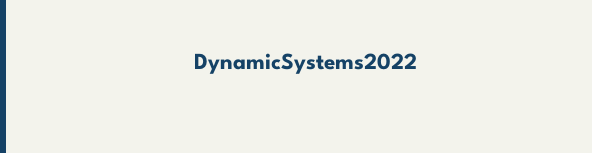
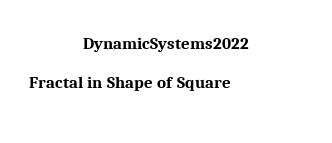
+ Fractal in Shape of Square

